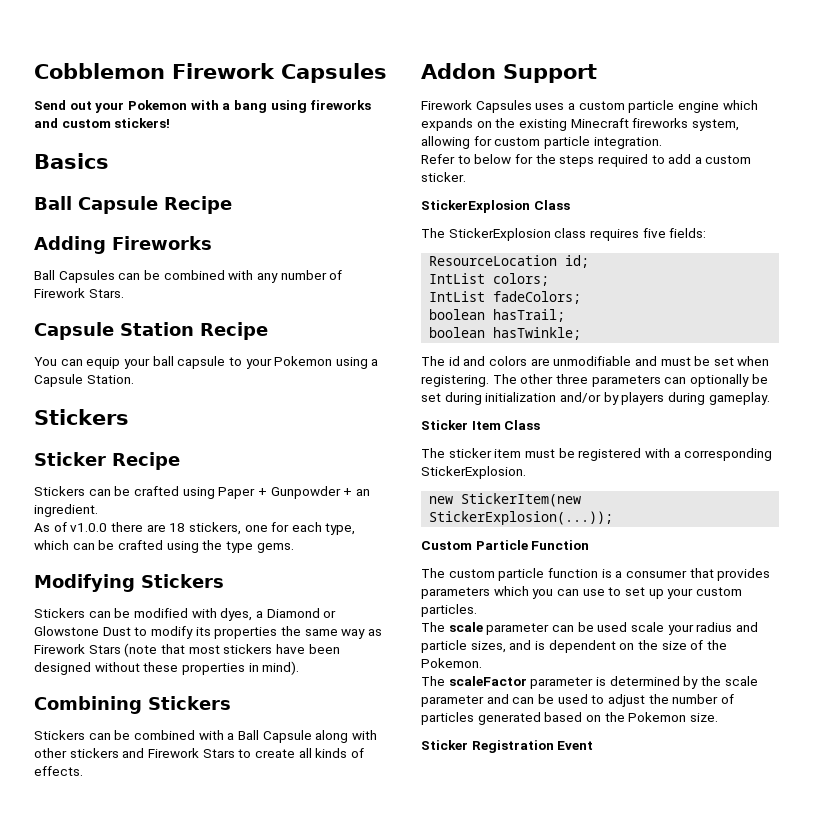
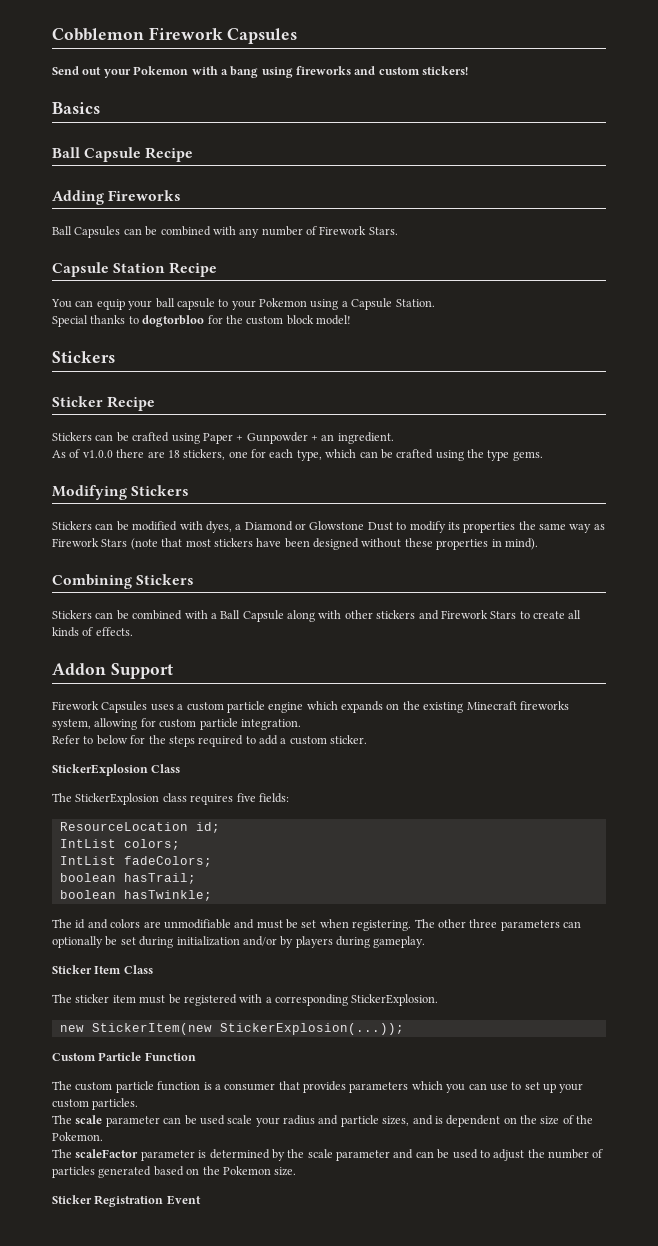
+ Special thanks to dogtorbloo for the custom block model!

